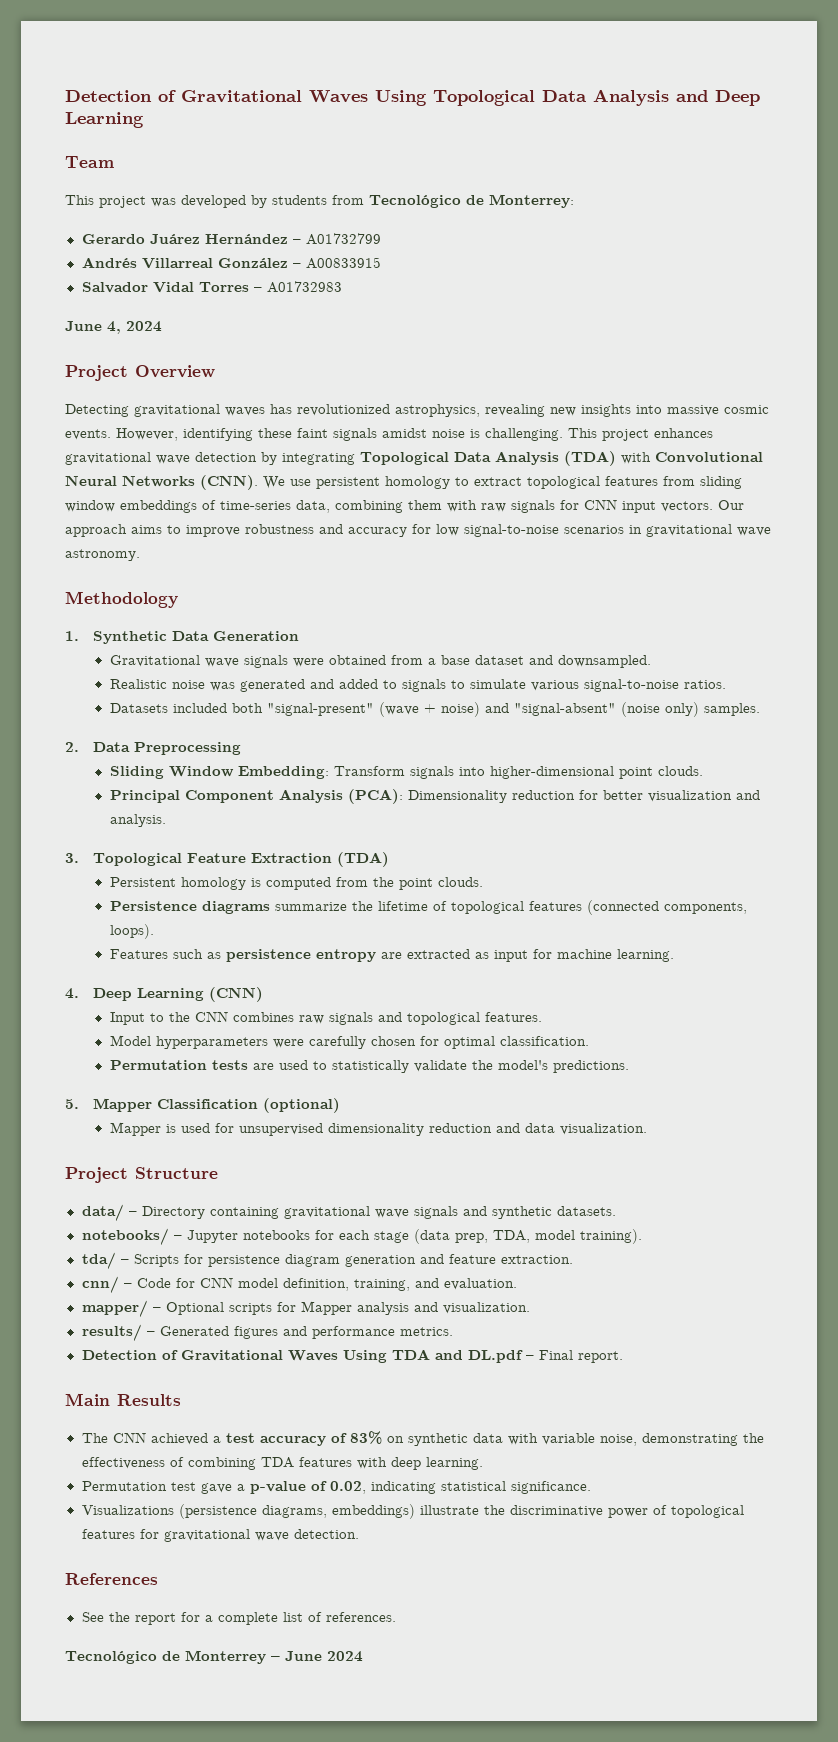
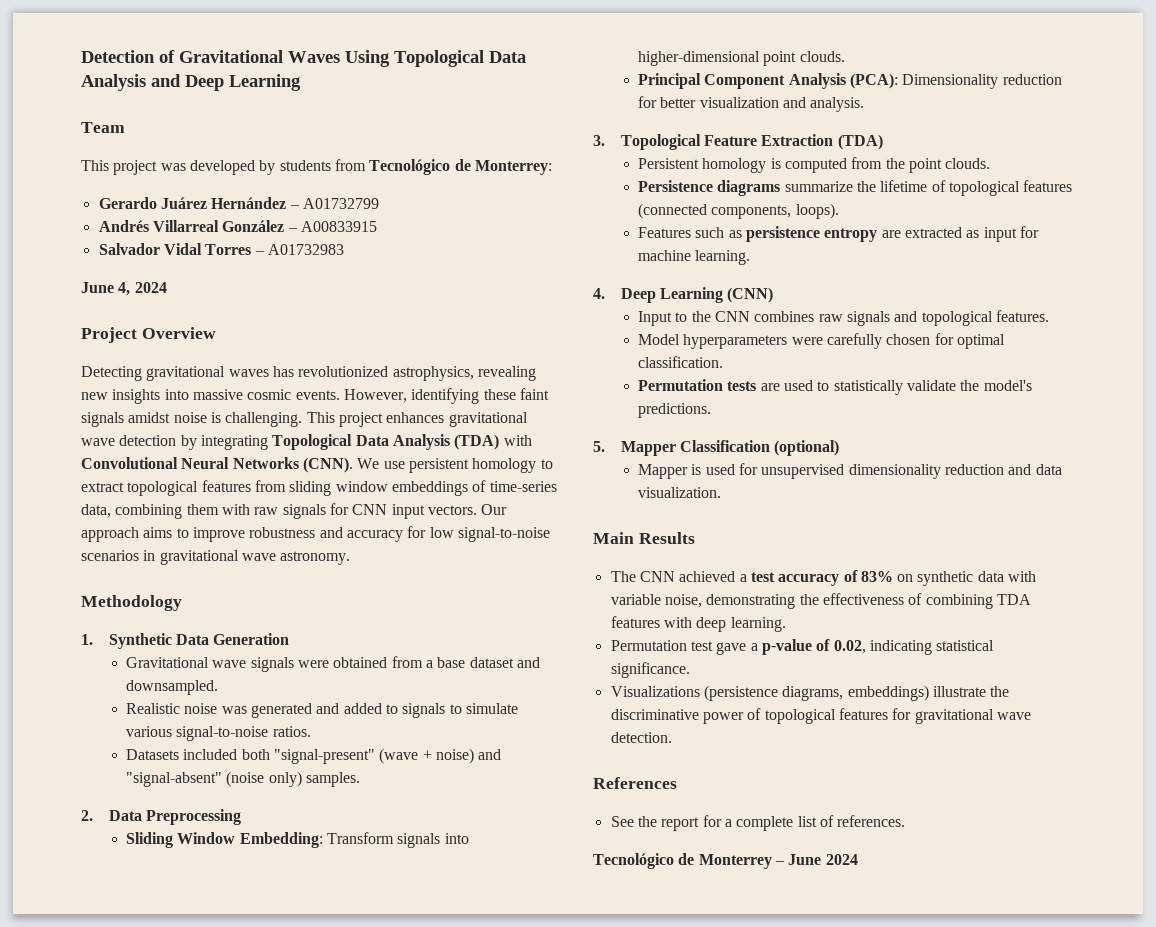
- Project Structure
- data/ – Directory containing gravitational wave signals and synthetic datasets.
- notebooks/ – Jupyter notebooks for each stage (data prep, TDA, model training).
- tda/ – Scripts for persistence diagram generation and feature extraction.
- cnn/ – Code for CNN model definition, training, and evaluation.
- mapper/ – Optional scripts for Mapper analysis and visualization.
- results/ – Generated figures and performance metrics.
- Detection of Gravitational Waves Using TDA and DL.pdf – Final report.

